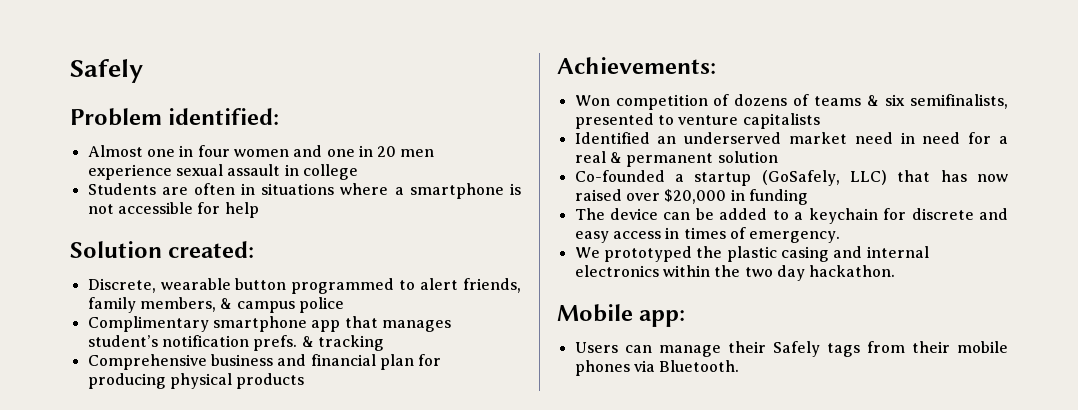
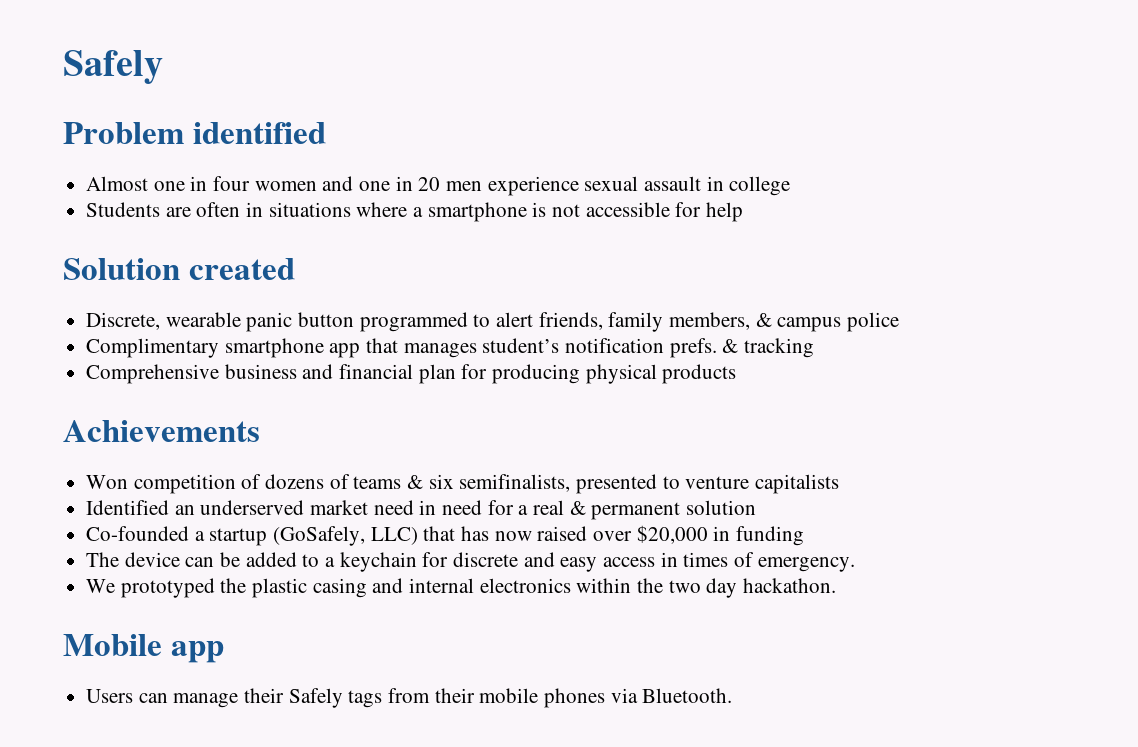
- Problem identified:
+ Problem identified
- Solution created:
+ Solution created
- Discrete, wearable button programmed to alert friends, family members, & campus police
+ Discrete, wearable panic button programmed to alert friends, family members, & campus police
- Achievements:
+ Achievements
- Mobile app:
+ Mobile app

